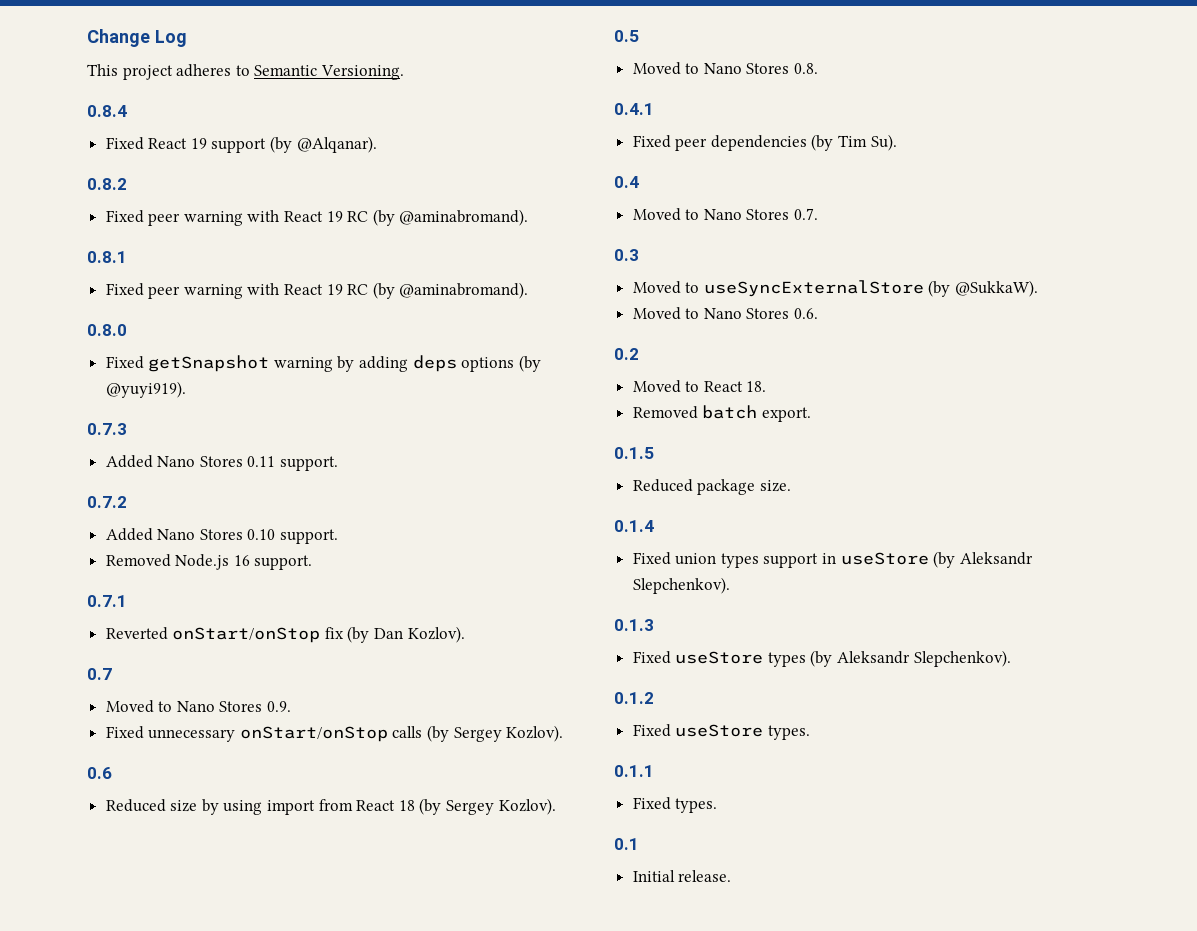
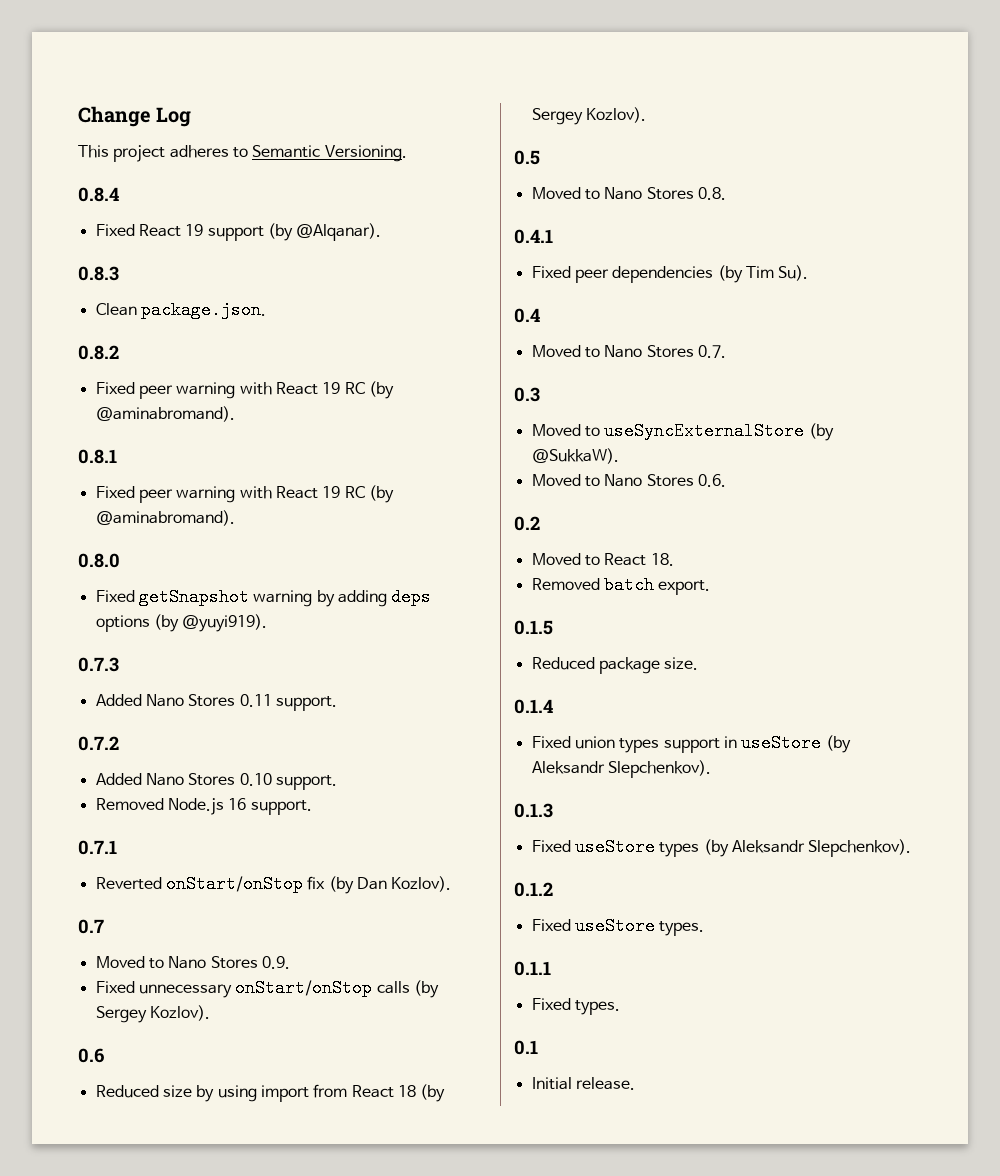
+ 0.8.3
+ Clean package.json.

